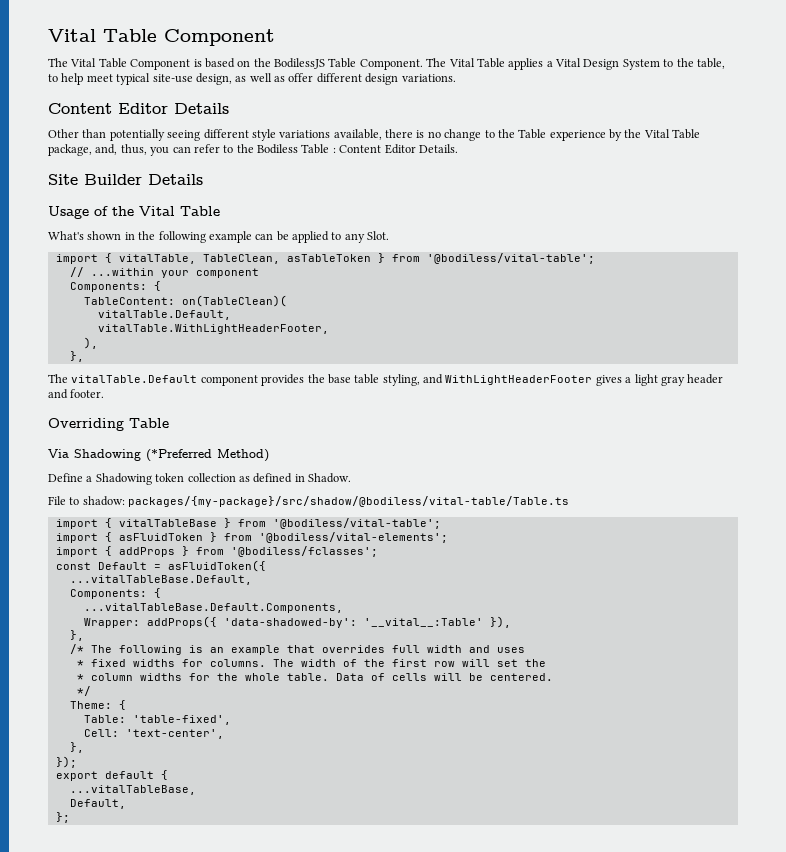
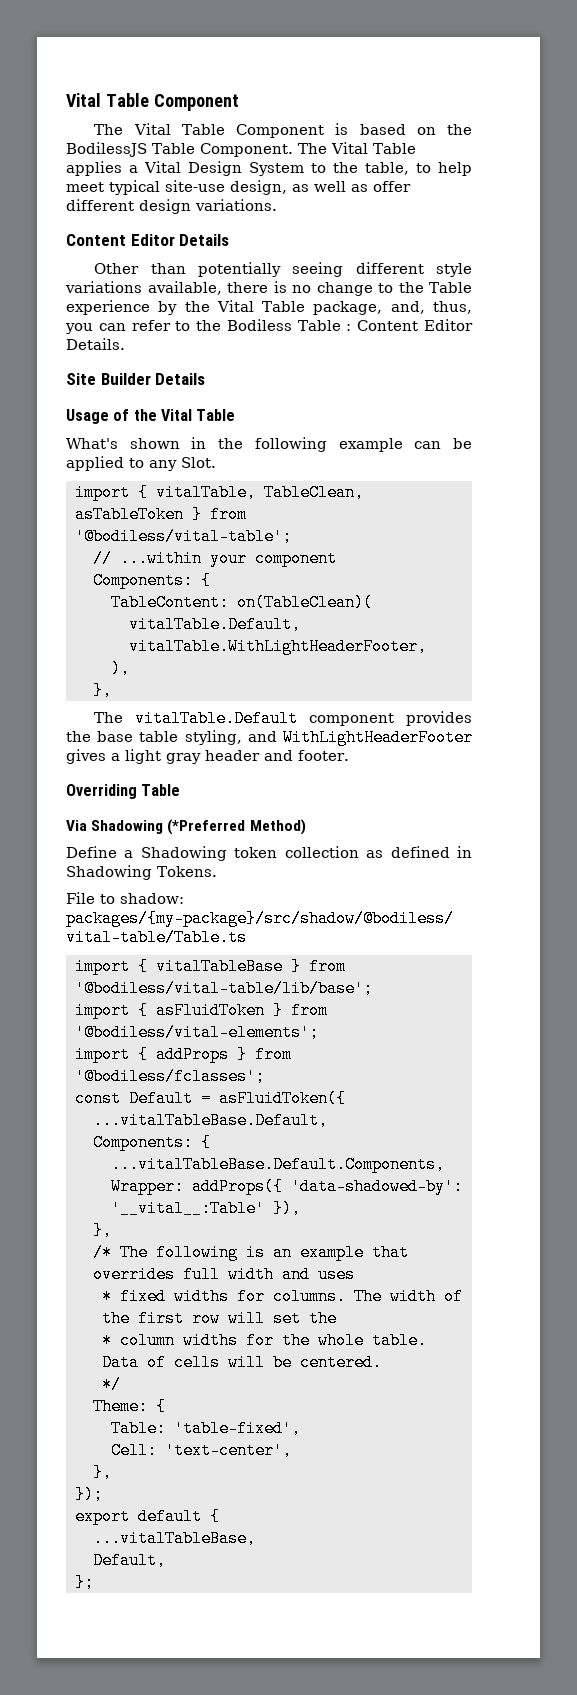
- Define a Shadowing token collection as defined in Shadow.
+ Define a Shadowing token collection as defined in Shadowing Tokens.
- import { vitalTableBase } from '@bodiless/vital-table';
+ import { vitalTableBase } from '@bodiless/vital-table/lib/base';

